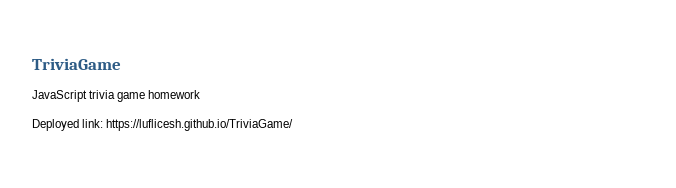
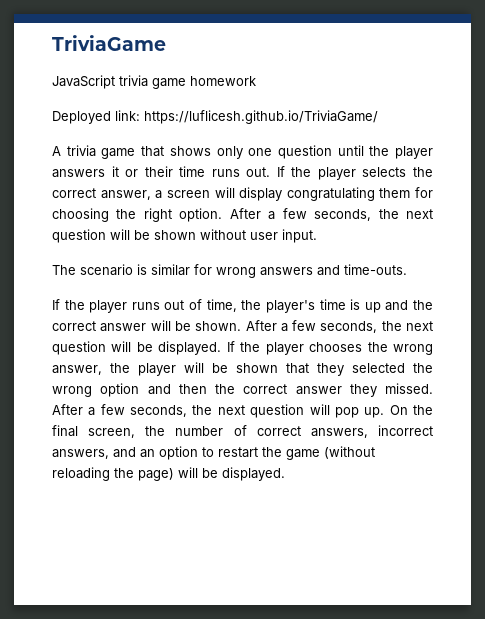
+ A trivia game that shows only one question until the player answers it or their time runs out. If the player selects the correct answer, a screen will display congratulating them for choosing the right option. After a few seconds, the next question will be shown without user input.
+ The scenario is similar for wrong answers and time-outs.
+ If the player runs out of time, the player's time is up and the correct answer will be shown. After a few seconds, the next question will be displayed. If the player chooses the wrong answer, the player will be shown that they selected the wrong option and then the correct answer they missed. After a few seconds, the next question will pop up. On the final screen, the number of correct answers, incorrect answers, and an option to restart the game (without reloading the page) will be displayed.

